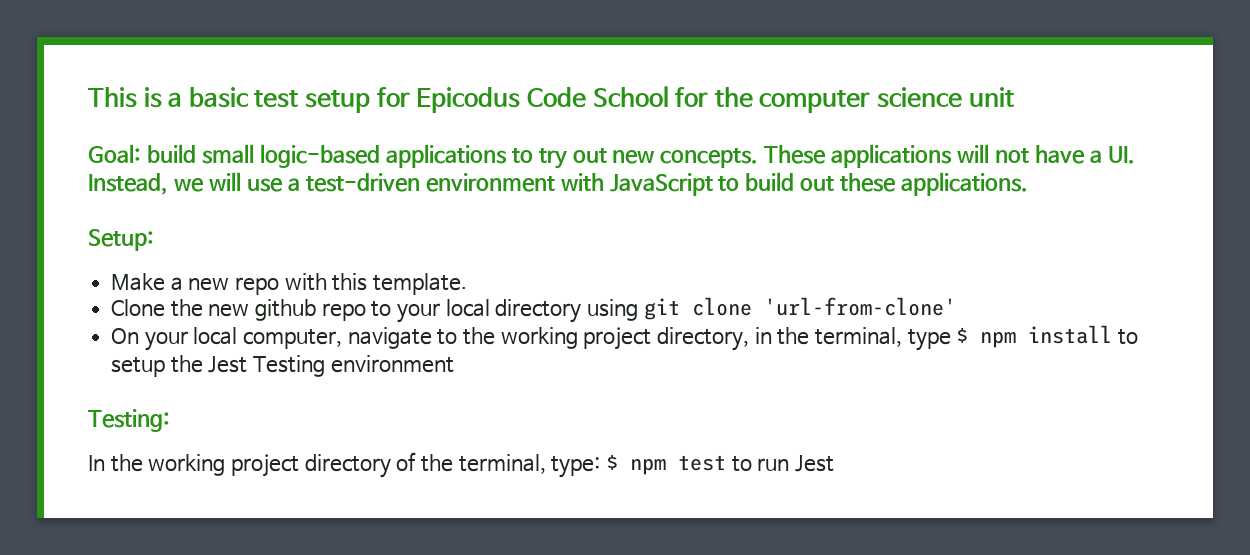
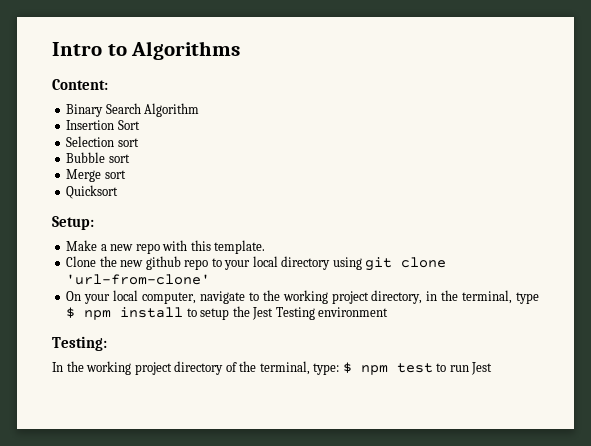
- This is a basic test setup for Epicodus Code School for the computer science unit
- Goal: build small logic-based applications to try out new concepts. These applications will not have a UI. Instead, we will use a test-driven environment with JavaScript to build out these applications.
+ Intro to Algorithms
+ Content:
+ Binary Search Algorithm
+ Insertion Sort
+ Selection sort
+ Bubble sort
+ Merge sort
+ Quicksort

